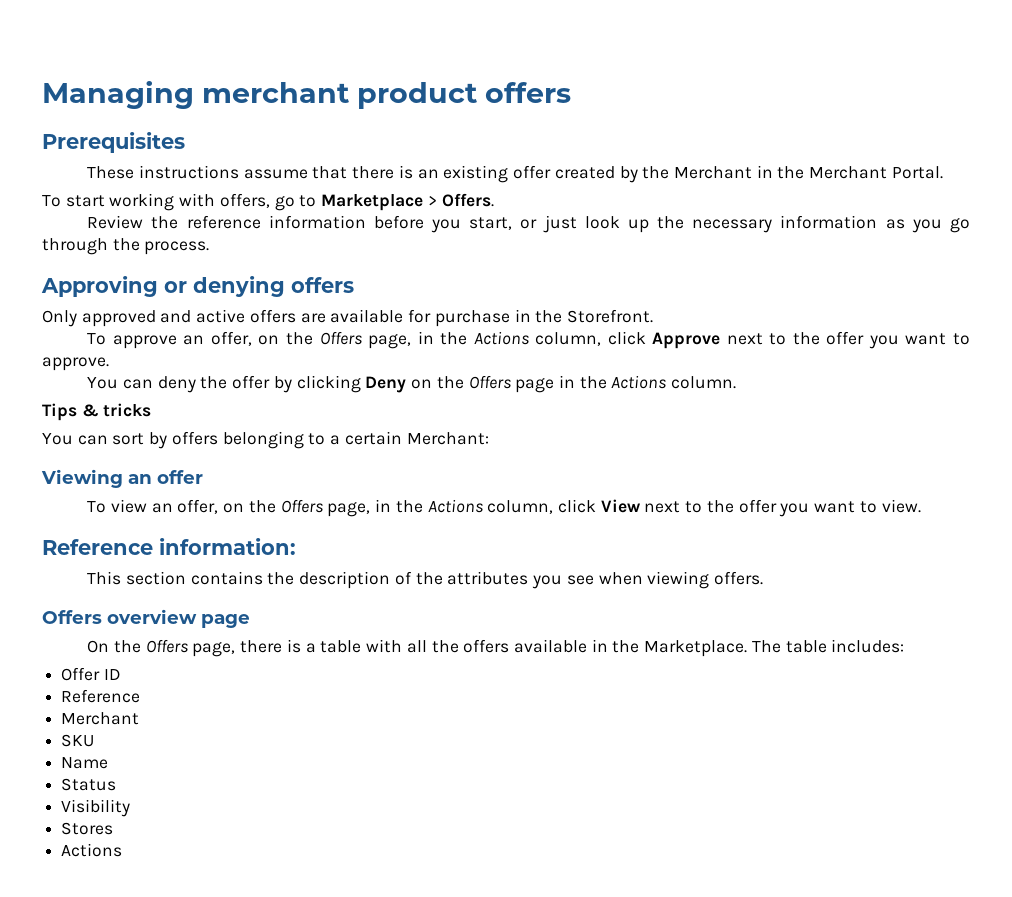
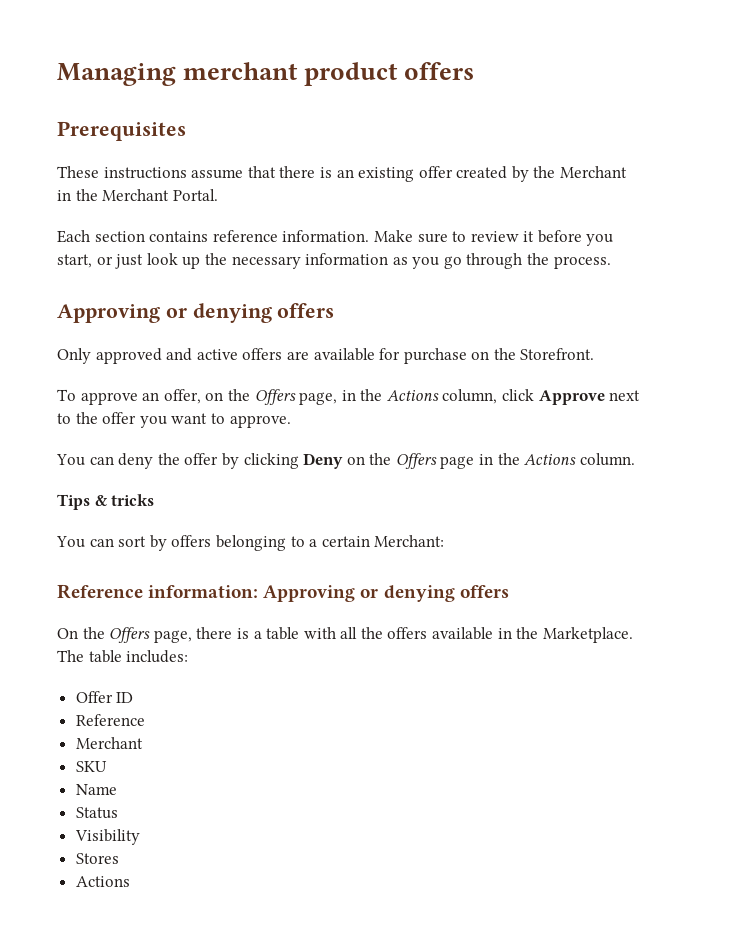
- To start working with offers, go to Marketplace > Offers.
- Review the reference information before you start, or just look up the necessary information as you go through the process.
+ Each section contains reference information. Make sure to review it before you start, or just look up the necessary information as you go through the process.
- Only approved and active offers are available for purchase in the Storefront.
+ Only approved and active offers are available for purchase on the Storefront.
- Viewing an offer
- To view an offer, on the Offers page, in the Actions column, click View next to the offer you want to view.
- Reference information:
- This section contains the description of the attributes you see when viewing offers.
- Offers overview page
+ Reference information: Approving or denying offers

